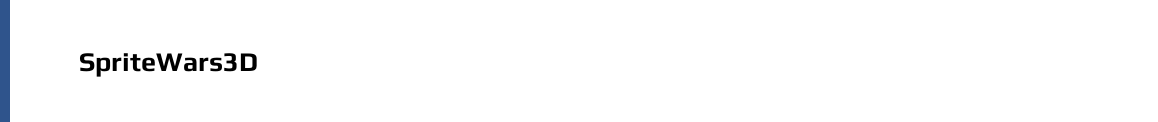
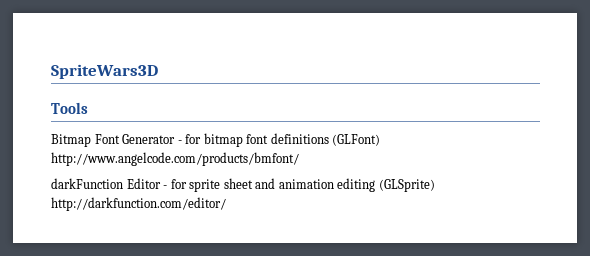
+ Tools
+ Bitmap Font Generator - for bitmap font definitions (GLFont) http://www.angelcode.com/products/bmfont/
+ darkFunction Editor - for sprite sheet and animation editing (GLSprite) http://darkfunction.com/editor/

